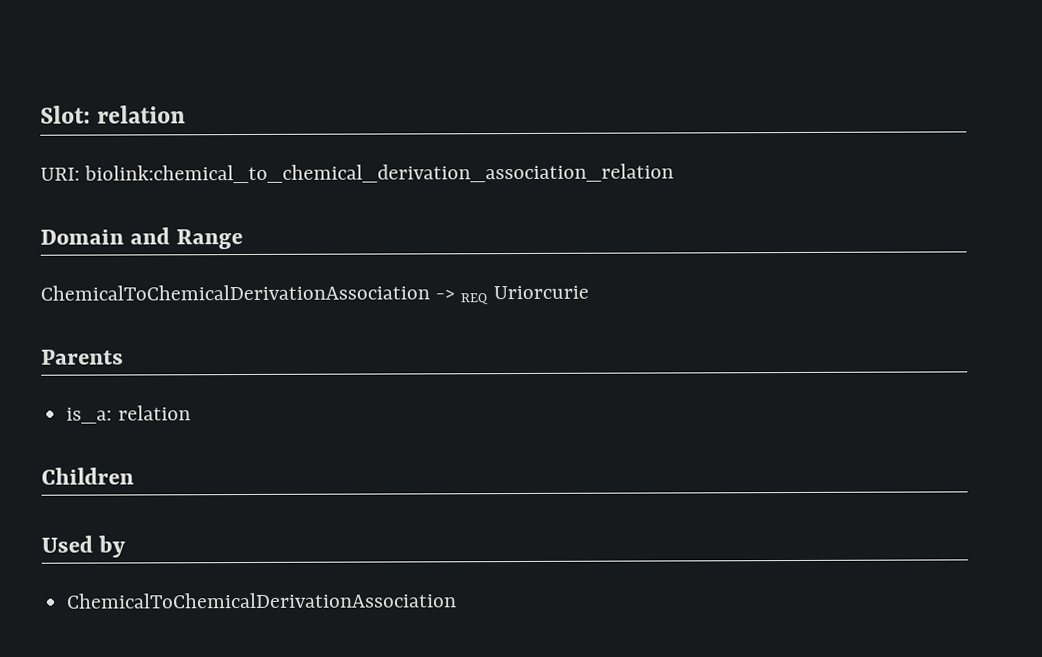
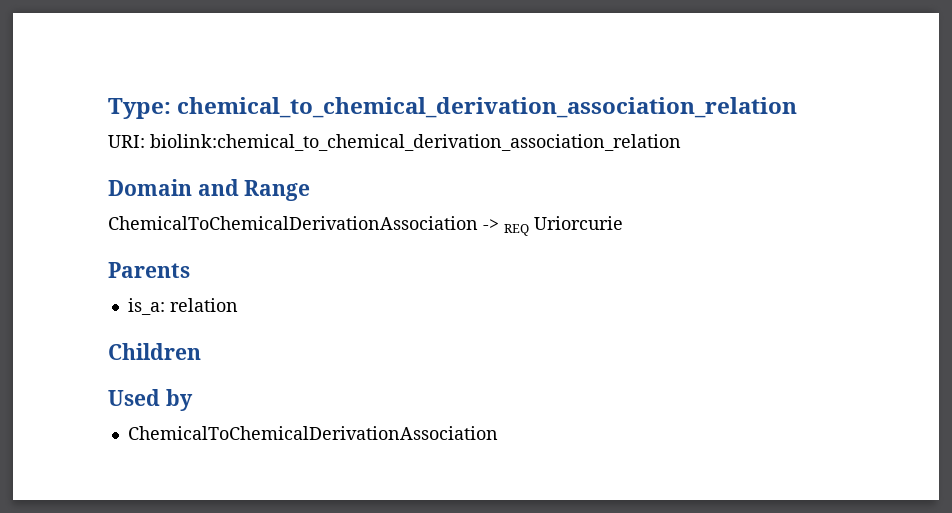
- Slot: relation
+ Type: chemical_to_chemical_derivation_association_relation

